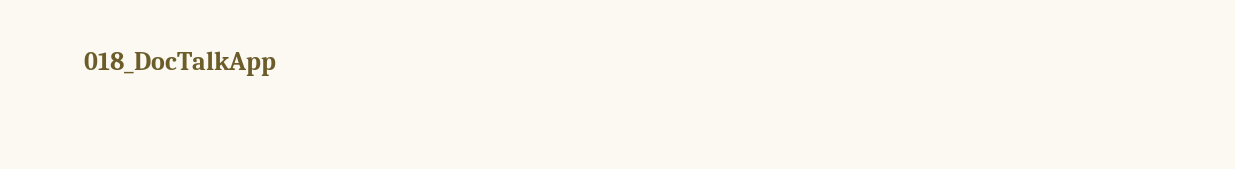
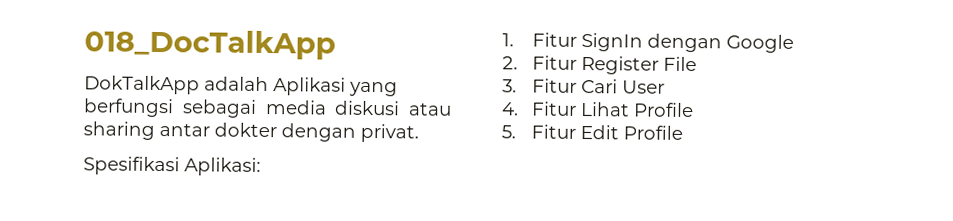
+ DokTalkApp adalah Aplikasi yang berfungsi sebagai media diskusi atau sharing antar dokter dengan privat.
+ Spesifikasi Aplikasi:
+ 1. Fitur SignIn dengan Google
+ 2. Fitur Register File
+ 3. Fitur Cari User
+ 4. Fitur Lihat Profile
+ 5. Fitur Edit Profile

